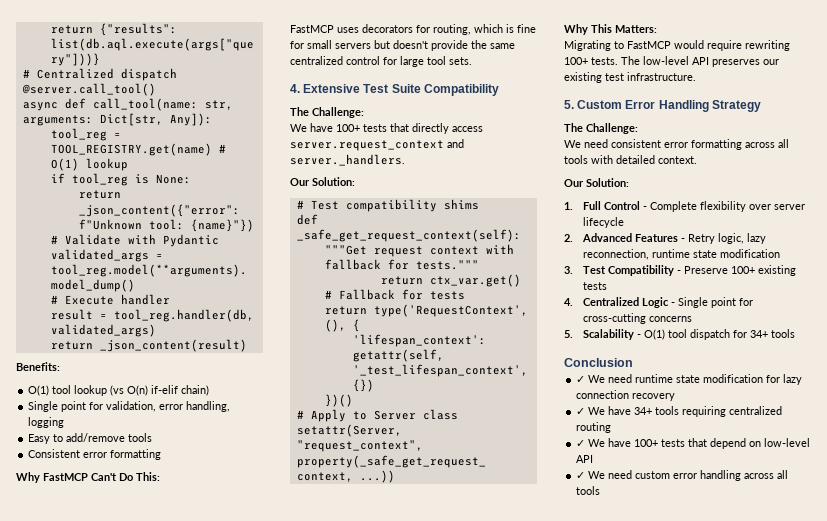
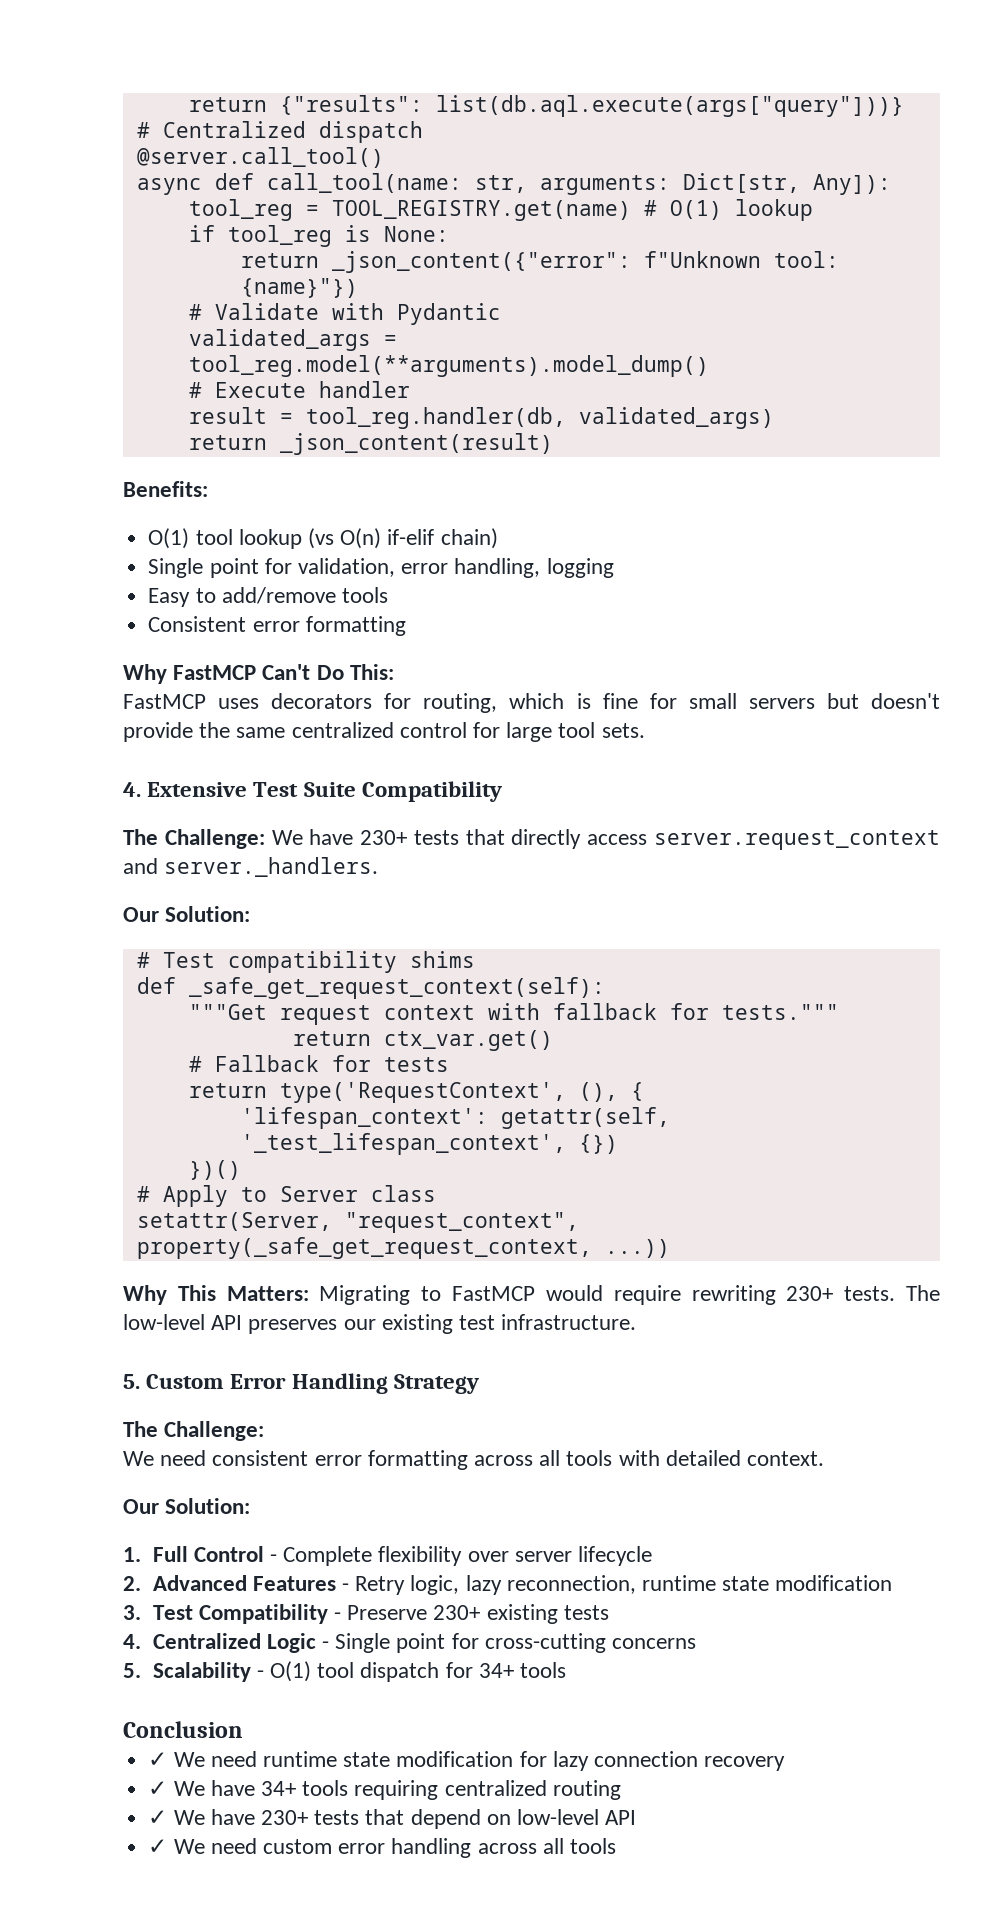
  4. Extensive Test Suite Compatibility
- The Challenge:
- We have 100+ tests that directly access server.request_context and server._handlers.
+ The Challenge: We have 230+ tests that directly access server.request_context and server._handlers.
- Why This Matters:
- Migrating to FastMCP would require rewriting 100+ tests.
+ Why This Matters: Migrating to FastMCP would require rewriting 230+ tests.
- 3. Test Compatibility - Preserve 100+ existing tests
+ 3. Test Compatibility - Preserve 230+ existing tests
- ✓ We have 100+ tests that depend on low-level API
+ ✓ We have 230+ tests that depend on low-level API

